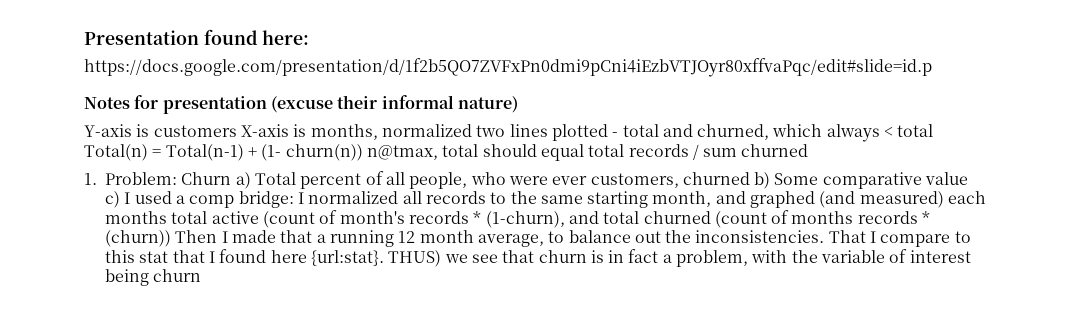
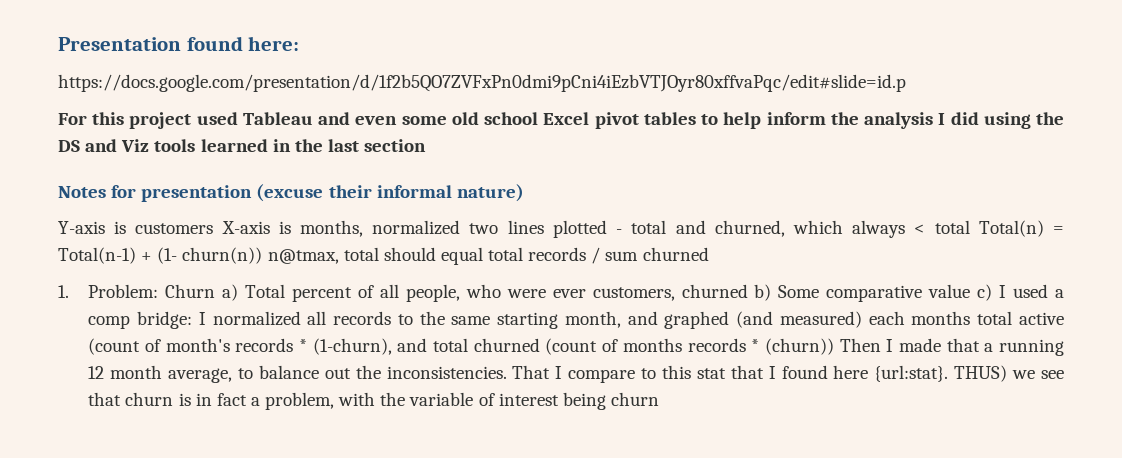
+ For this project used Tableau and even some old school Excel pivot tables to help inform the analysis I did using the DS and Viz tools learned in the last section

